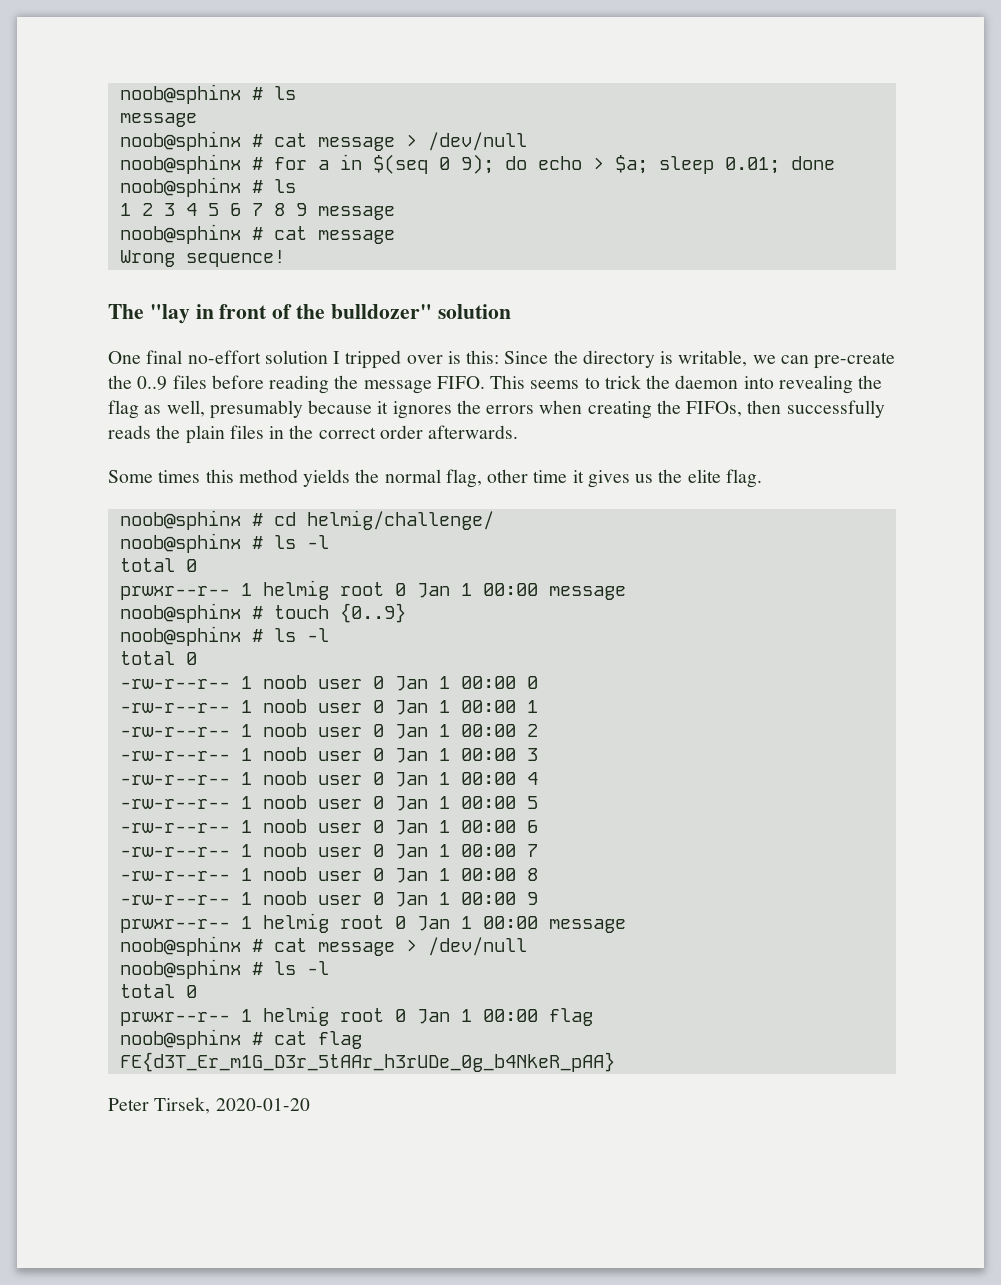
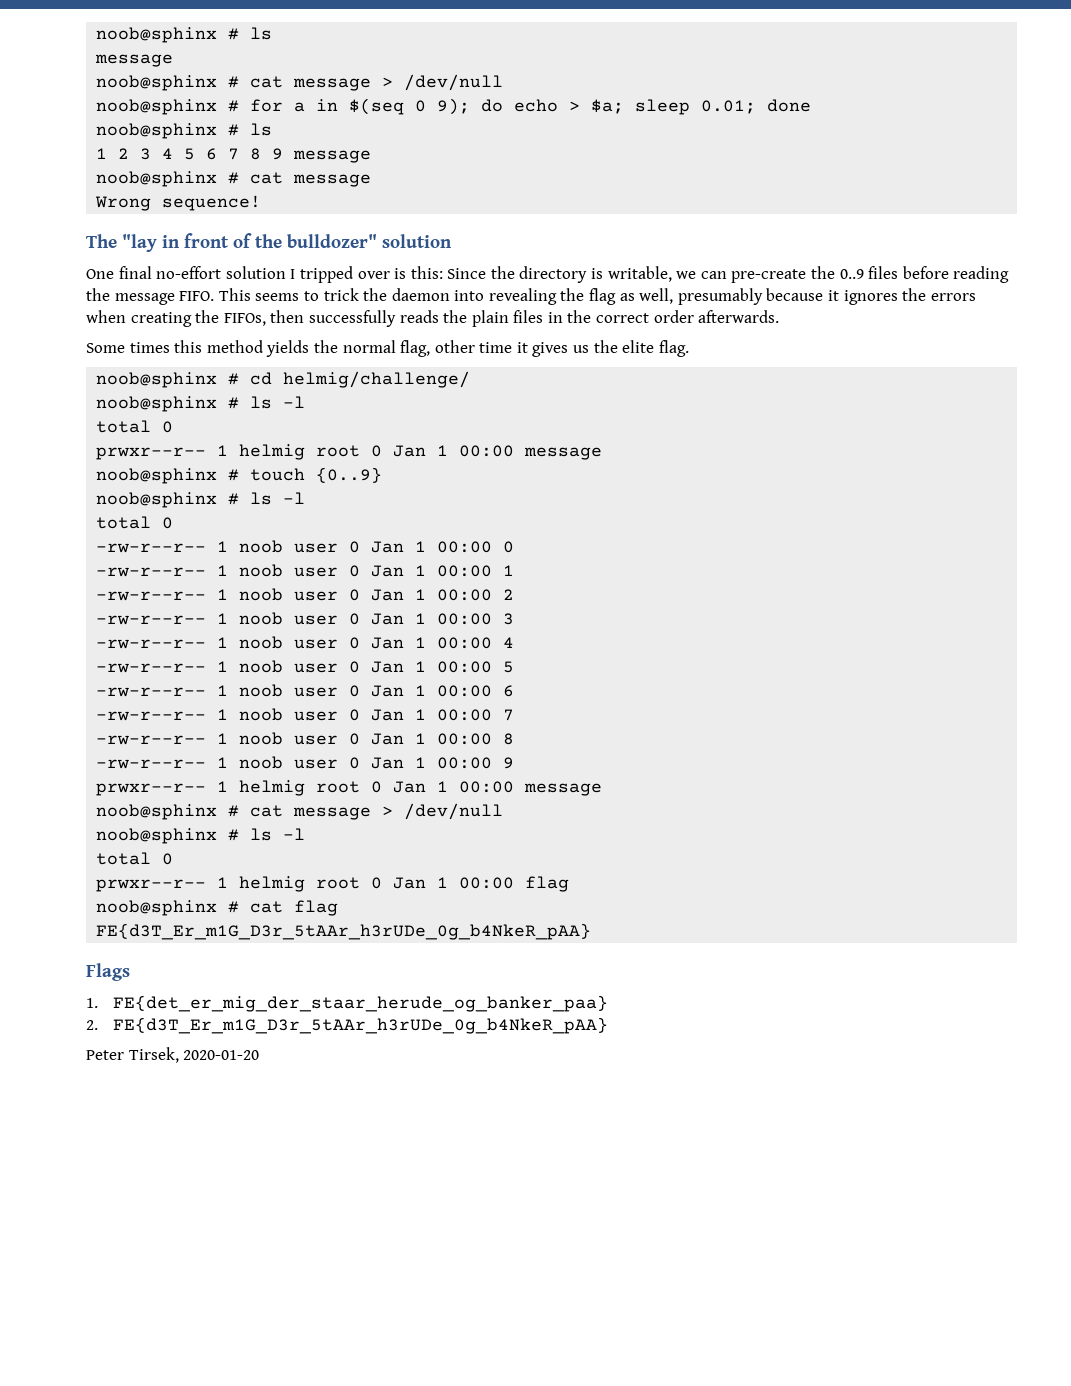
+ Flags
+ 1. FE{det_er_mig_der_staar_herude_og_banker_paa}
+ 2. FE{d3T_Er_m1G_D3r_5tAAr_h3rUDe_0g_b4NkeR_pAA}

